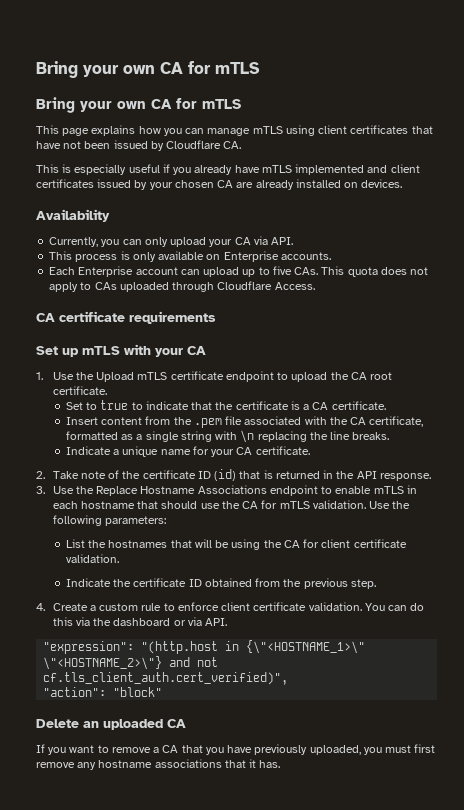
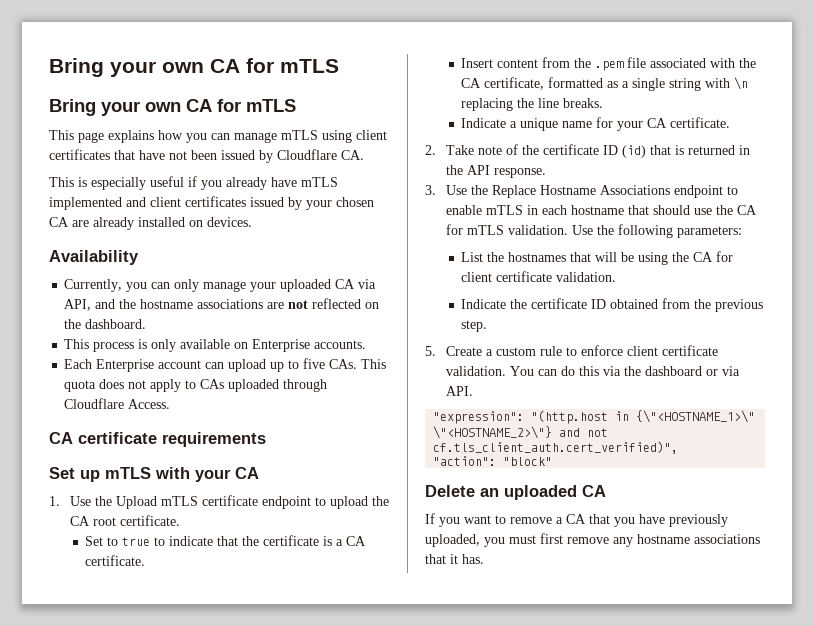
- Currently, you can only upload your CA via API.
+ Currently, you can only manage your uploaded CA via API, and the hostname associations are not reflected on the dashboard.
- 4. Create a custom rule to enforce client certificate validation.
+ 5. Create a custom rule to enforce client certificate validation.

